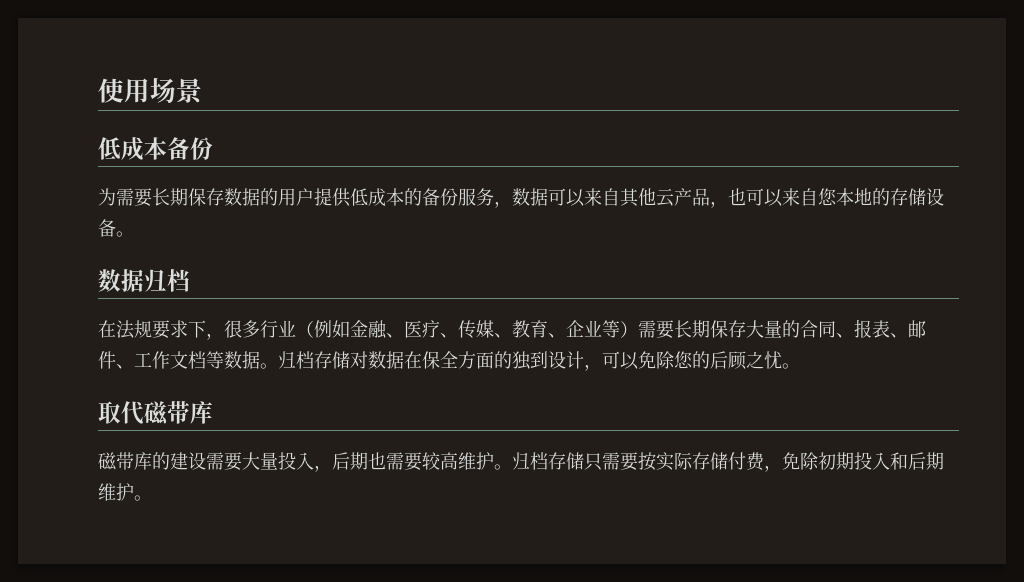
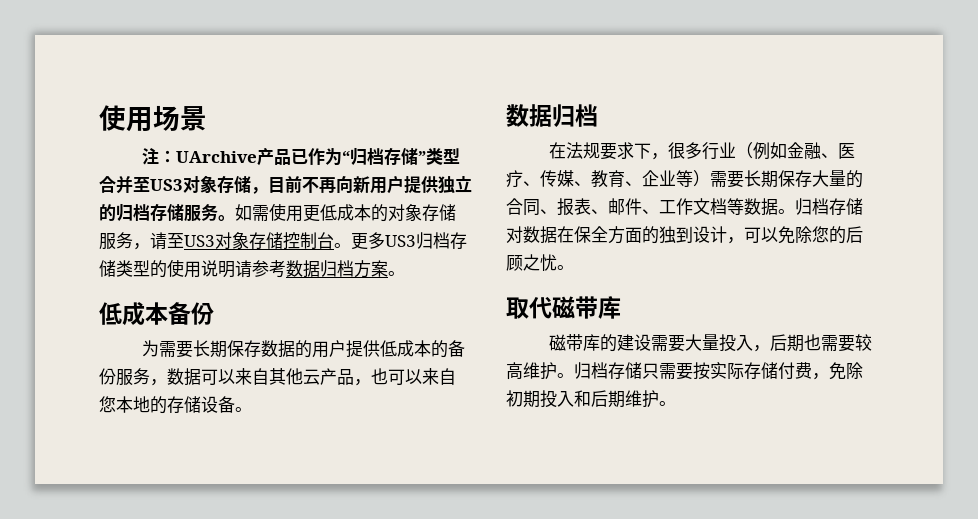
+ 注：UArchive产品已作为“归档存储”类型合并至US3对象存储，目前不再向新用户提供独立的归档存储服务。如需使用更低成本的对象存储服务，请至US3对象存储控制台。更多US3归档存储类型的使用说明请参考数据归档方案。

